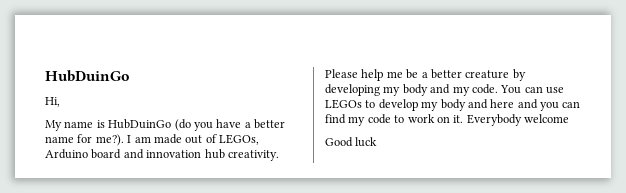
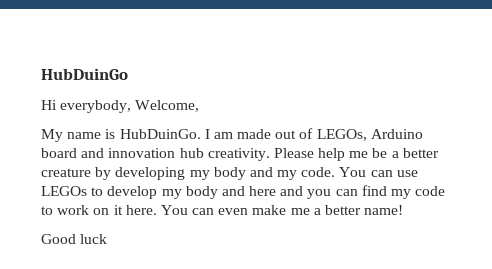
- Hi,
+ Hi everybody, Welcome,
- My name is HubDuinGo (do you have a better name for me?).
+ My name is HubDuinGo.
- You can use LEGOs to develop my body and here and you can find my code to work on it. Everybody welcome
+ You can use LEGOs to develop my body and here and you can find my code to work on it here. You can even make me a better name!

